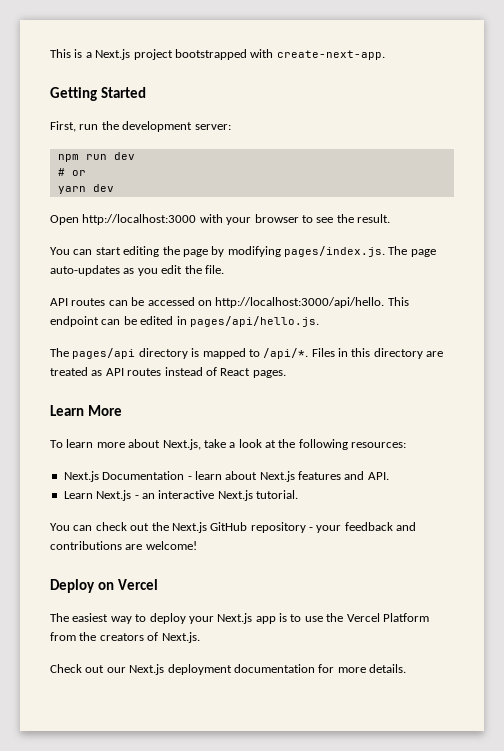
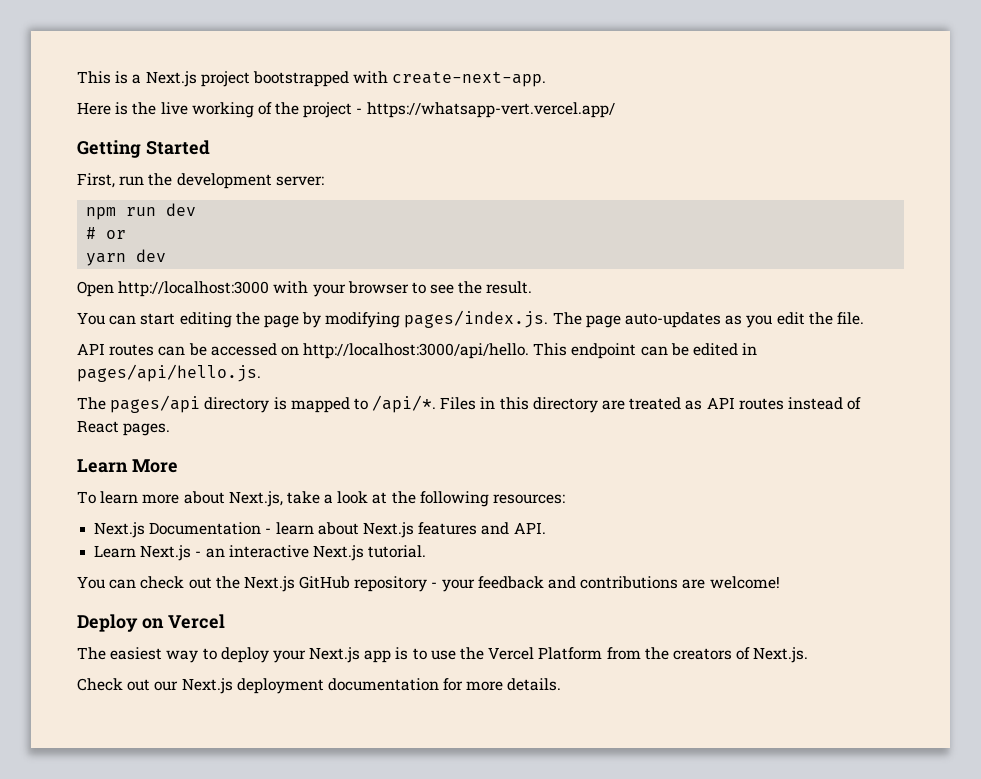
+ Here is the live working of the project - https://whatsapp-vert.vercel.app/

